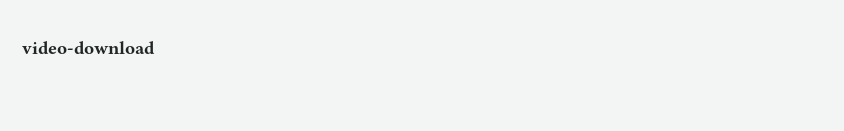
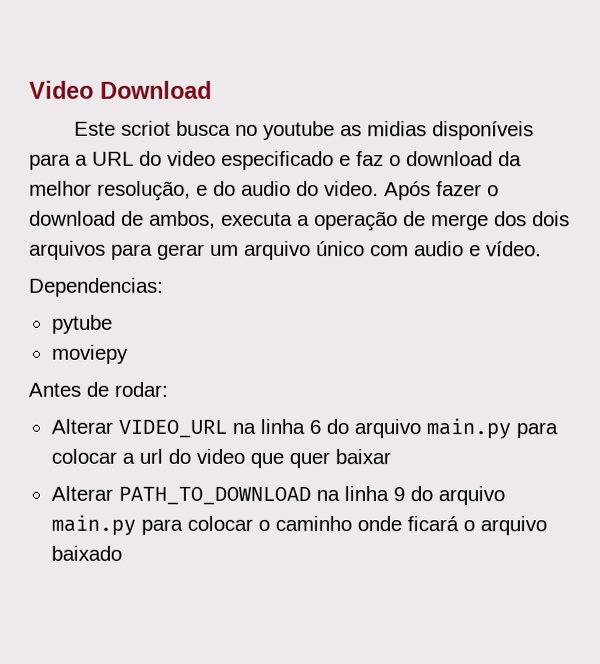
- video-download
+ Video Download
+ Este scriot busca no youtube as midias disponíveis para a URL do video especificado e faz o download da melhor resolução, e do audio do video. Após fazer o download de ambos, executa a operação de merge dos dois arquivos para gerar um arquivo único com audio e vídeo.
+ Dependencias:
+ pytube
+ moviepy
+ Antes de rodar:
+ Alterar VIDEO_URL na linha 6 do arquivo main.py para colocar a url do video que quer baixar
+ Alterar PATH_TO_DOWNLOAD na linha 9 do arquivo main.py para colocar o caminho onde ficará o arquivo baixado

